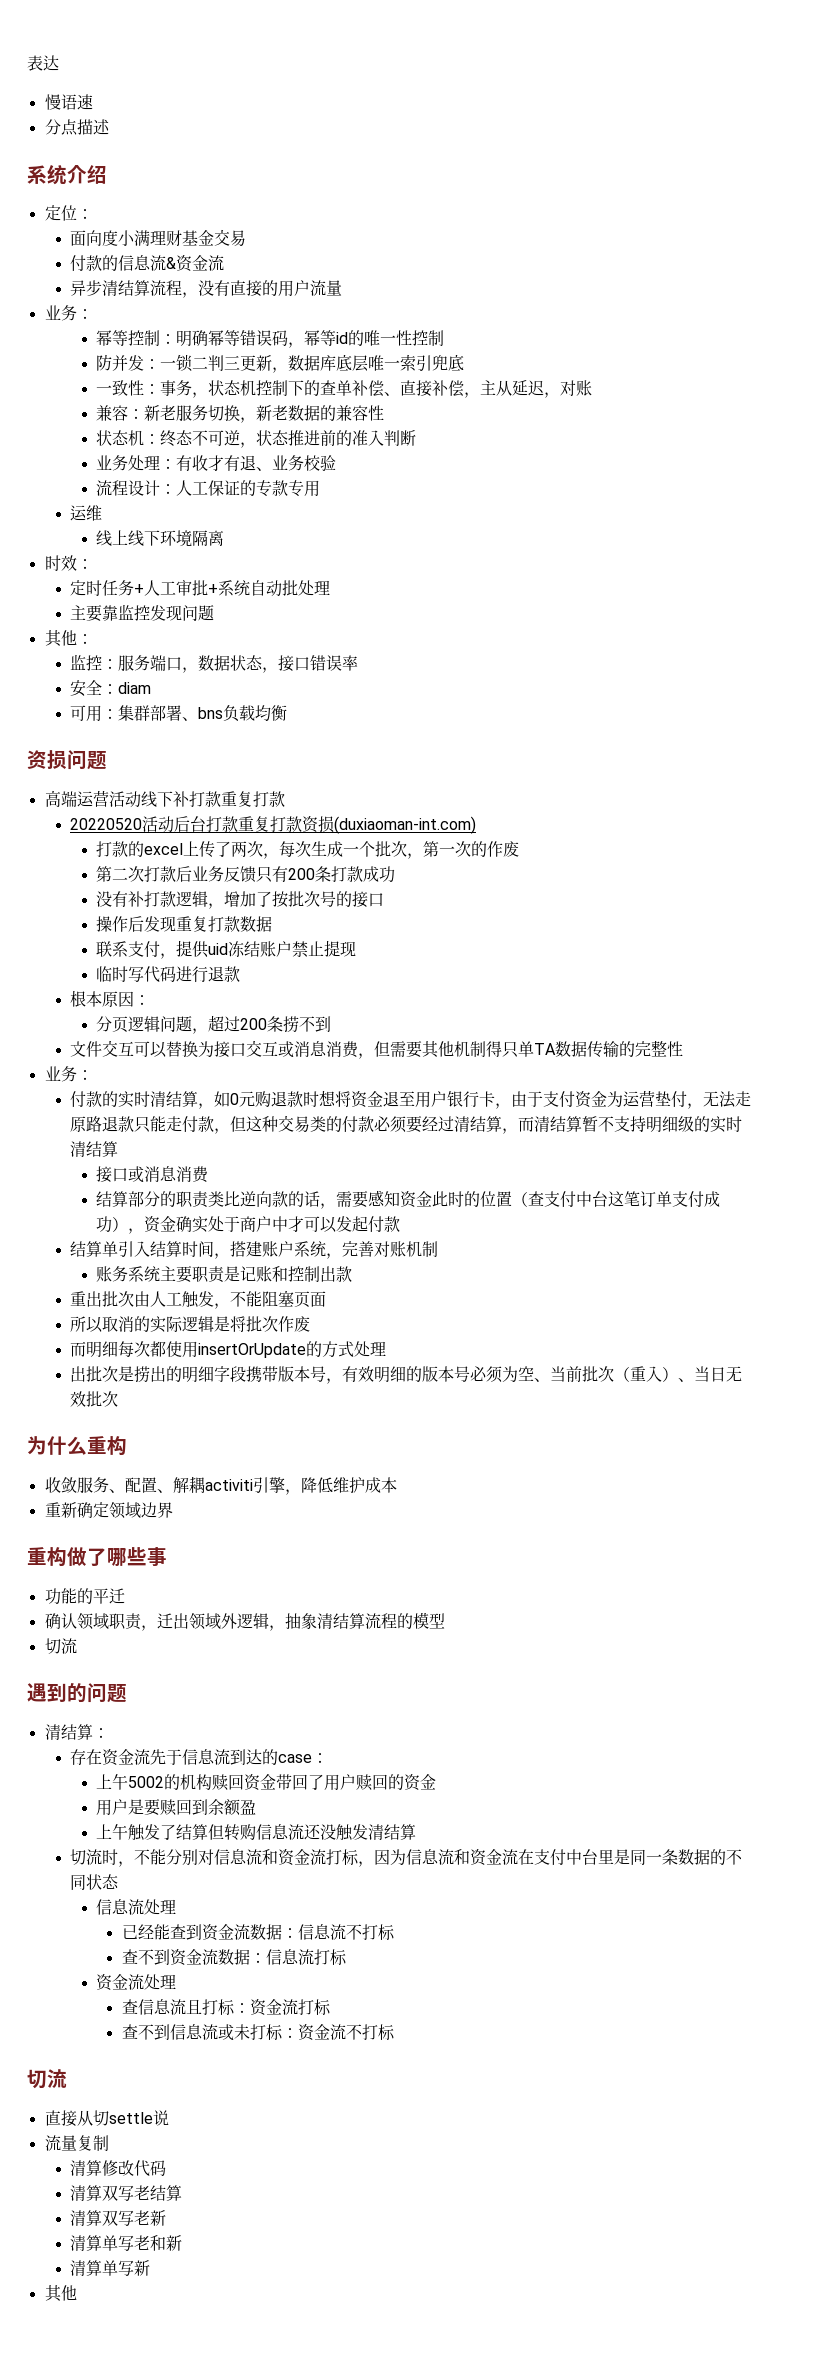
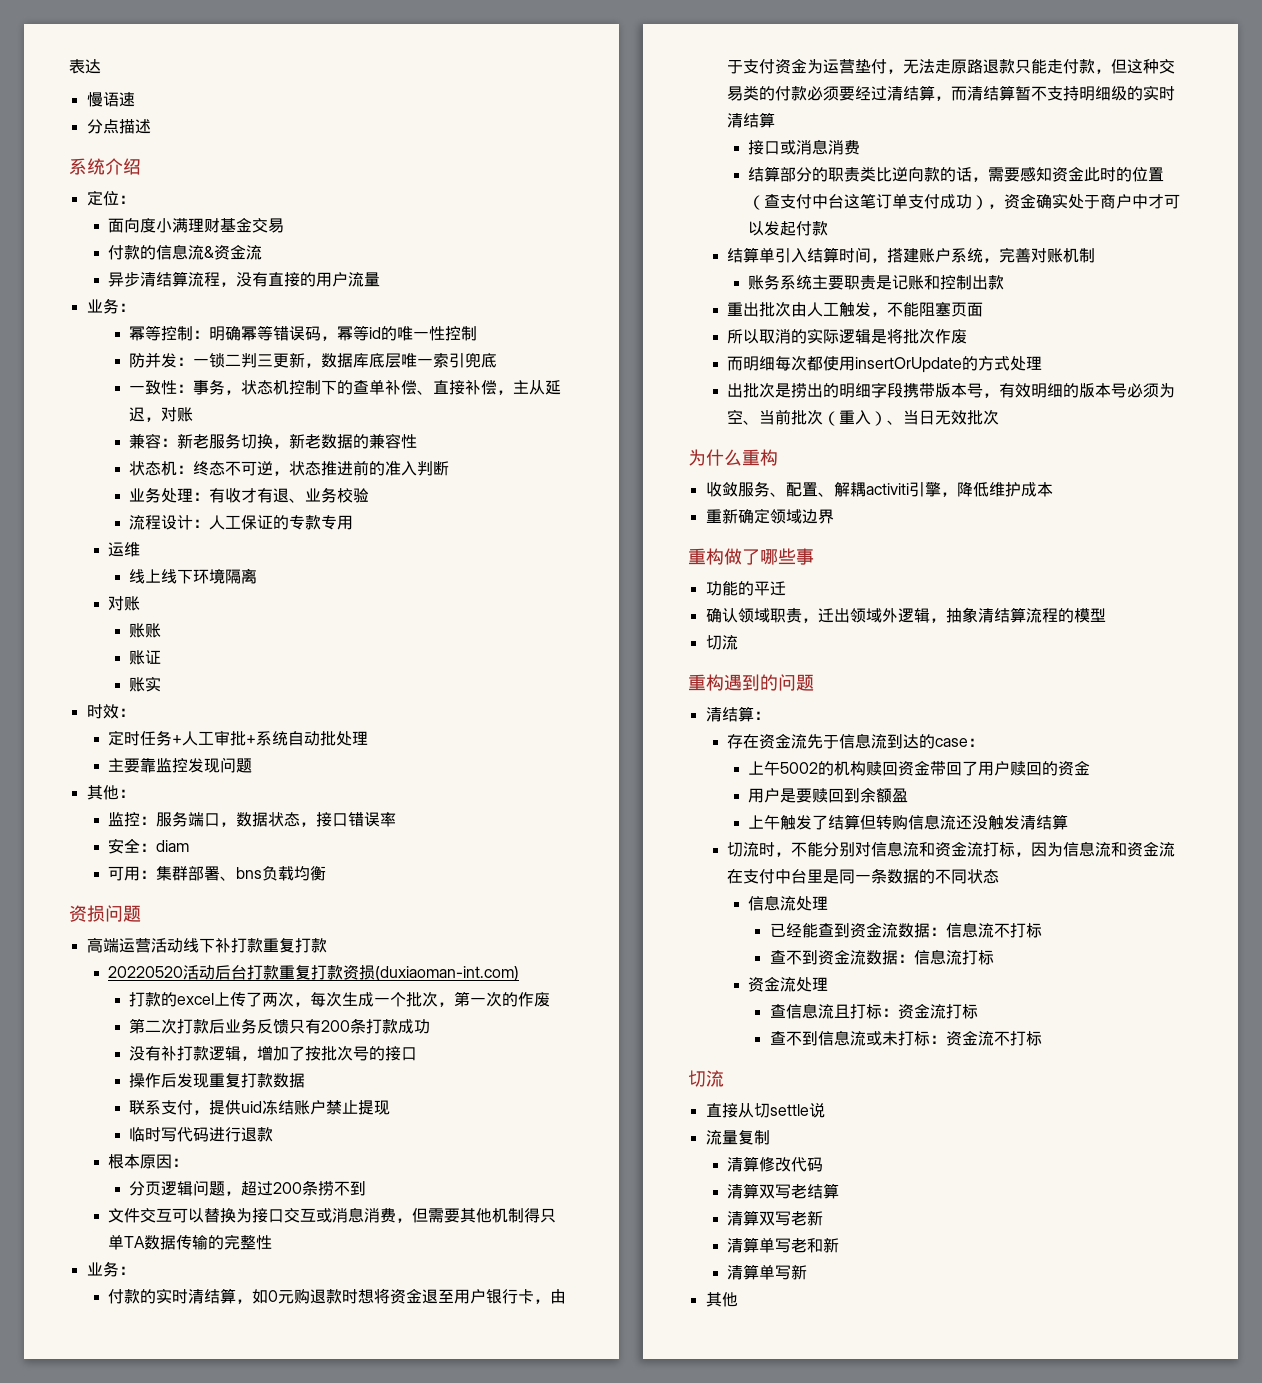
  线上线下环境隔离
+ 对账
+ 账账
+ 账证
+ 账实
- 遇到的问题
+ 重构遇到的问题

